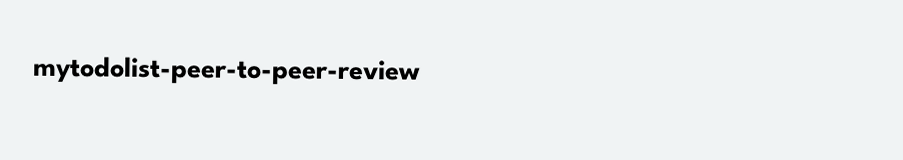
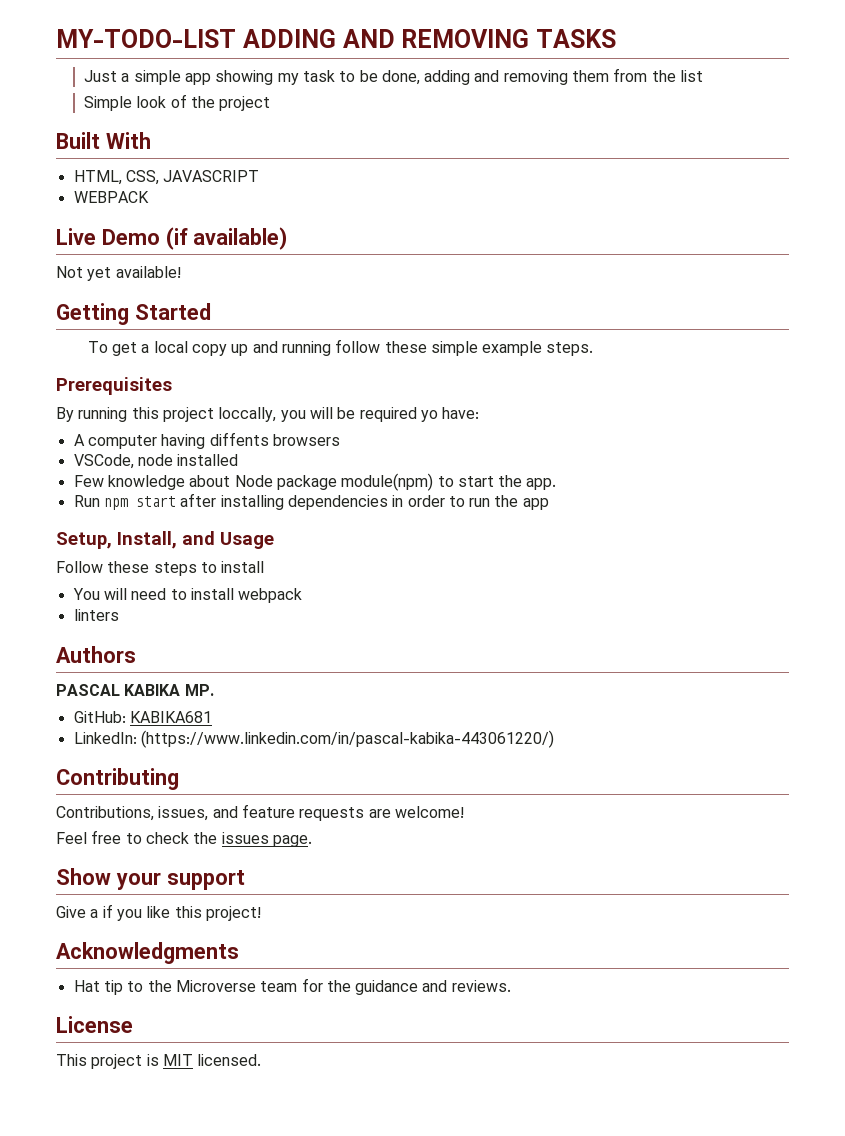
- mytodolist-peer-to-peer-review
+ MY-TODO-LIST ADDING AND REMOVING TASKS
+ Just a simple app showing my task to be done, adding and removing them from the list
+ Simple look of the project
+ Built With
+ HTML, CSS, JAVASCRIPT
+ WEBPACK
+ Live Demo (if available)
+ Not yet available!
+ Getting Started
+ To get a local copy up and running follow these simple example steps.
+ Prerequisites
+ By running this project loccally, you will be required yo have:
+ A computer having diffents browsers
+ VSCode, node installed
+ Few knowledge about Node package module(npm) to start the app.
+ Run npm start after installing dependencies in order to run the app
+ Setup, Install, and Usage
+ Follow these steps to install
+ You will need to install webpack
+ linters
+ Authors
+ PASCAL KABIKA MP.
+ GitHub: KABIKA681
+ LinkedIn: (https://www.linkedin.com/in/pascal-kabika-443061220/)
+ Contributing
+ Contributions, issues, and feature requests are welcome!
+ Feel free to check the issues page.
+ Show your support
+ Give a if you like this project!
+ Acknowledgments
+ Hat tip to the Microverse team for the guidance and reviews.
+ License
+ This project is MIT licensed.

